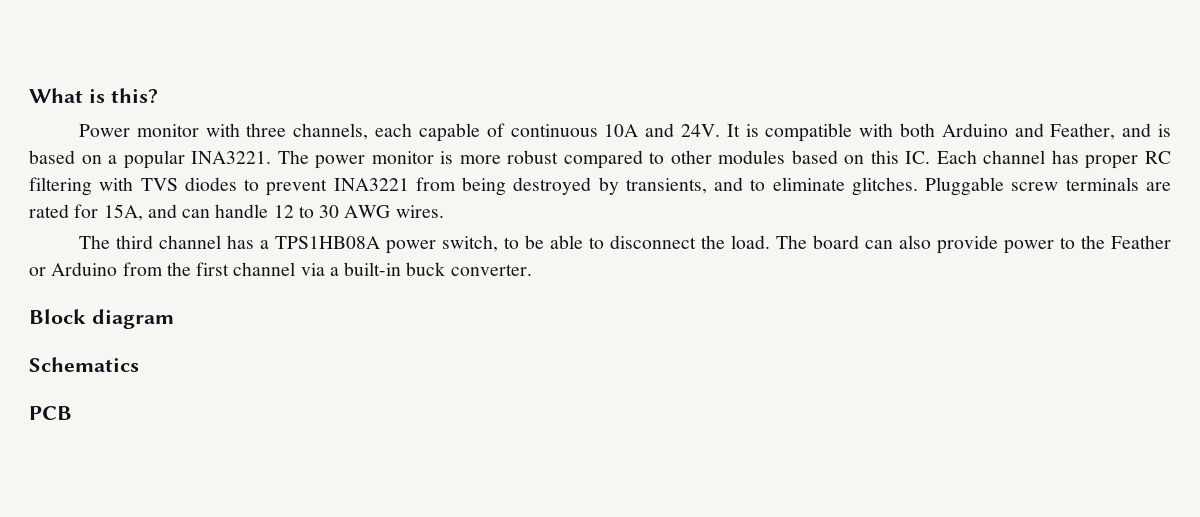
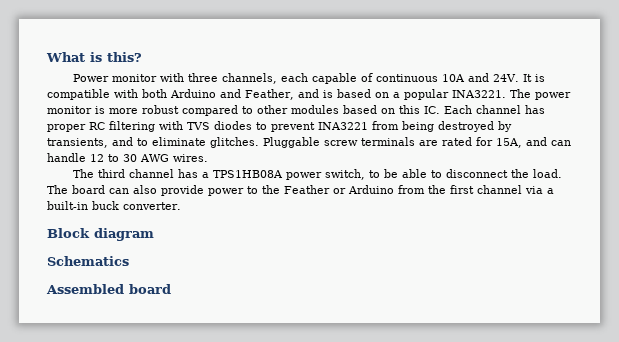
- PCB
+ Assembled board

